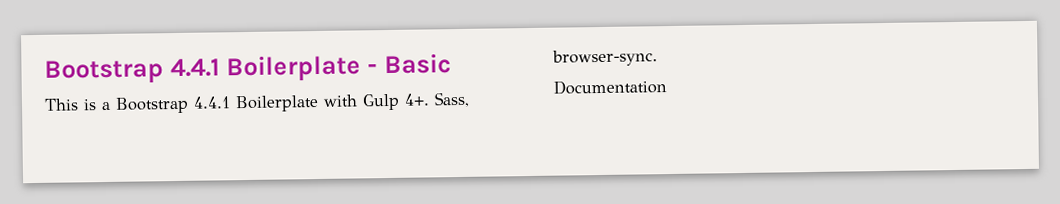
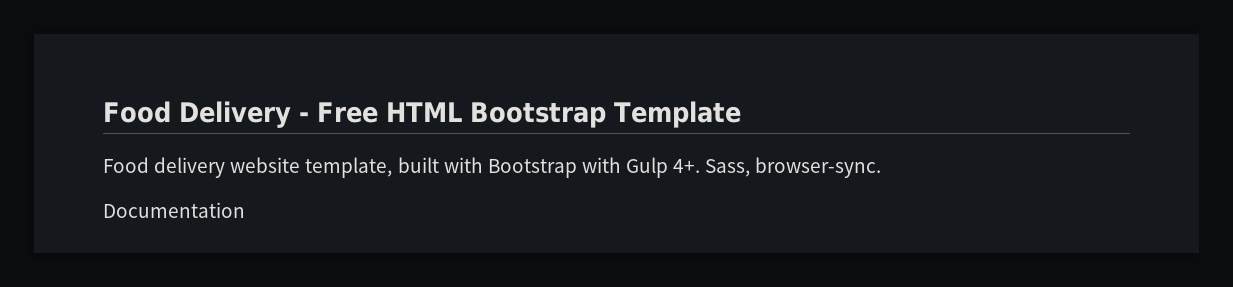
- Bootstrap 4.4.1 Boilerplate - Basic
- This is a Bootstrap 4.4.1 Boilerplate with Gulp 4+.
+ Food Delivery - Free HTML Bootstrap Template
+ Food delivery website template, built with Bootstrap with Gulp 4+.

